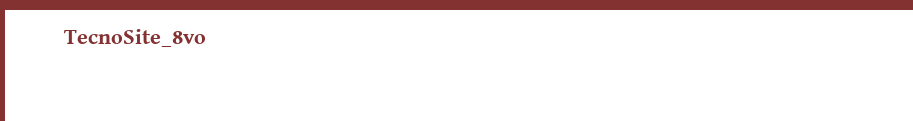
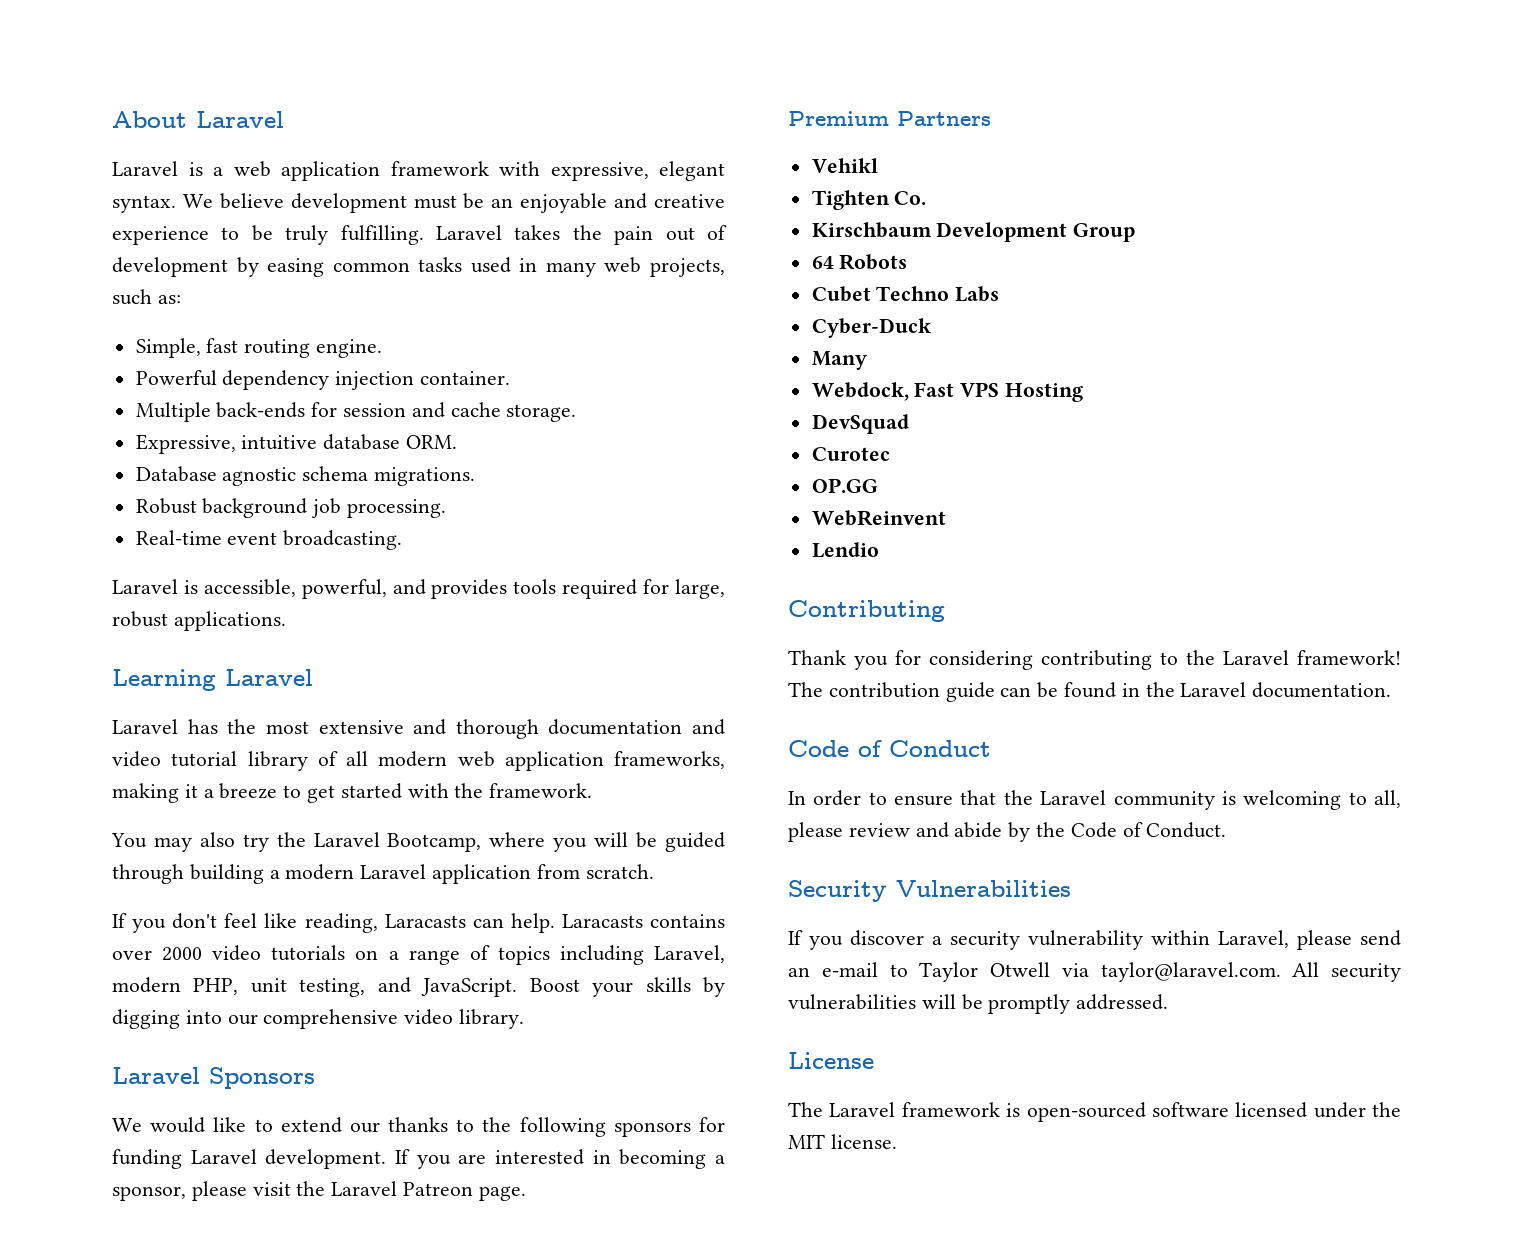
- TecnoSite_8vo
+ About Laravel
+ Laravel is a web application framework with expressive, elegant syntax. We believe development must be an enjoyable and creative experience to be truly fulfilling. Laravel takes the pain out of development by easing common tasks used in many web projects, such as:
+ Simple, fast routing engine.
+ Powerful dependency injection container.
+ Multiple back-ends for session and cache storage.
+ Expressive, intuitive database ORM.
+ Database agnostic schema migrations.
+ Robust background job processing.
+ Real-time event broadcasting.
+ Laravel is accessible, powerful, and provides tools required for large, robust applications.
+ Learning Laravel
+ Laravel has the most extensive and thorough documentation and video tutorial library of all modern web application frameworks, making it a breeze to get started with the framework.
+ You may also try the Laravel Bootcamp, where you will be guided through building a modern Laravel application from scratch.
+ If you don't feel like reading, Laracasts can help. Laracasts contains over 2000 video tutorials on a range of topics including Laravel, modern PHP, unit testing, and JavaScript. Boost your skills by digging into our comprehensive video library.
+ Laravel Sponsors
+ We would like to extend our thanks to the following sponsors for funding Laravel development. If you are interested in becoming a sponsor, please visit the Laravel Patreon page.
+ Premium Partners
+ Vehikl
+ Tighten Co.
+ Kirschbaum Development Group
+ 64 Robots
+ Cubet Techno Labs
+ Cyber-Duck
+ Many
+ Webdock, Fast VPS Hosting
+ DevSquad
+ Curotec
+ OP.GG
+ WebReinvent
+ Lendio
+ Contributing
+ Thank you for considering contributing to the Laravel framework! The contribution guide can be found in the Laravel documentation.
+ Code of Conduct
+ In order to ensure that the Laravel community is welcoming to all, please review and abide by the Code of Conduct.
+ Security Vulnerabilities
+ If you discover a security vulnerability within Laravel, please send an e-mail to Taylor Otwell via taylor@laravel.com. All security vulnerabilities will be promptly addressed.
+ License
+ The Laravel framework is open-sourced software licensed under the MIT license.

